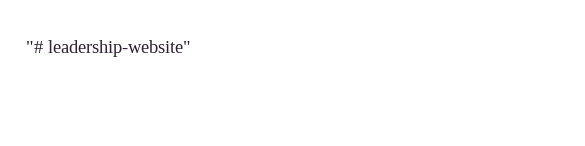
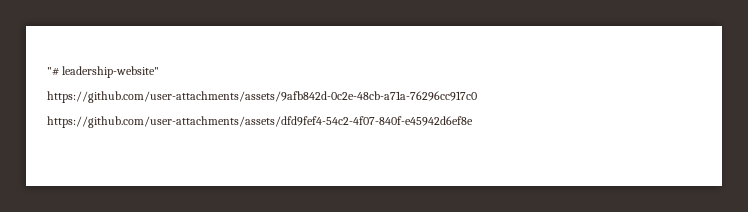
+ https://github.com/user-attachments/assets/9afb842d-0c2e-48cb-a71a-76296cc917c0
+ https://github.com/user-attachments/assets/dfd9fef4-54c2-4f07-840f-e45942d6ef8e

